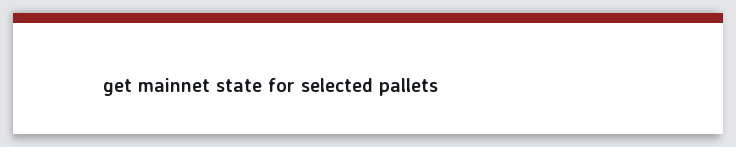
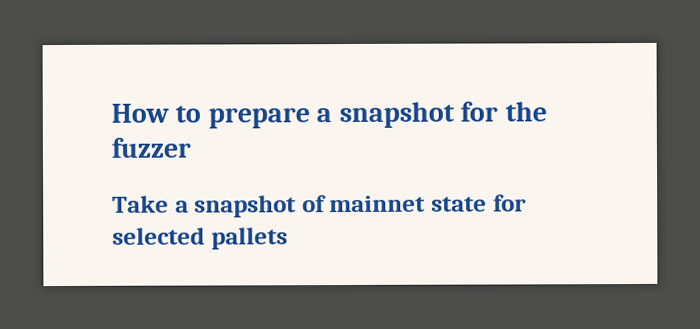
- get mainnet state for selected pallets
+ How to prepare a snapshot for the fuzzer
+ Take a snapshot of mainnet state for selected pallets

